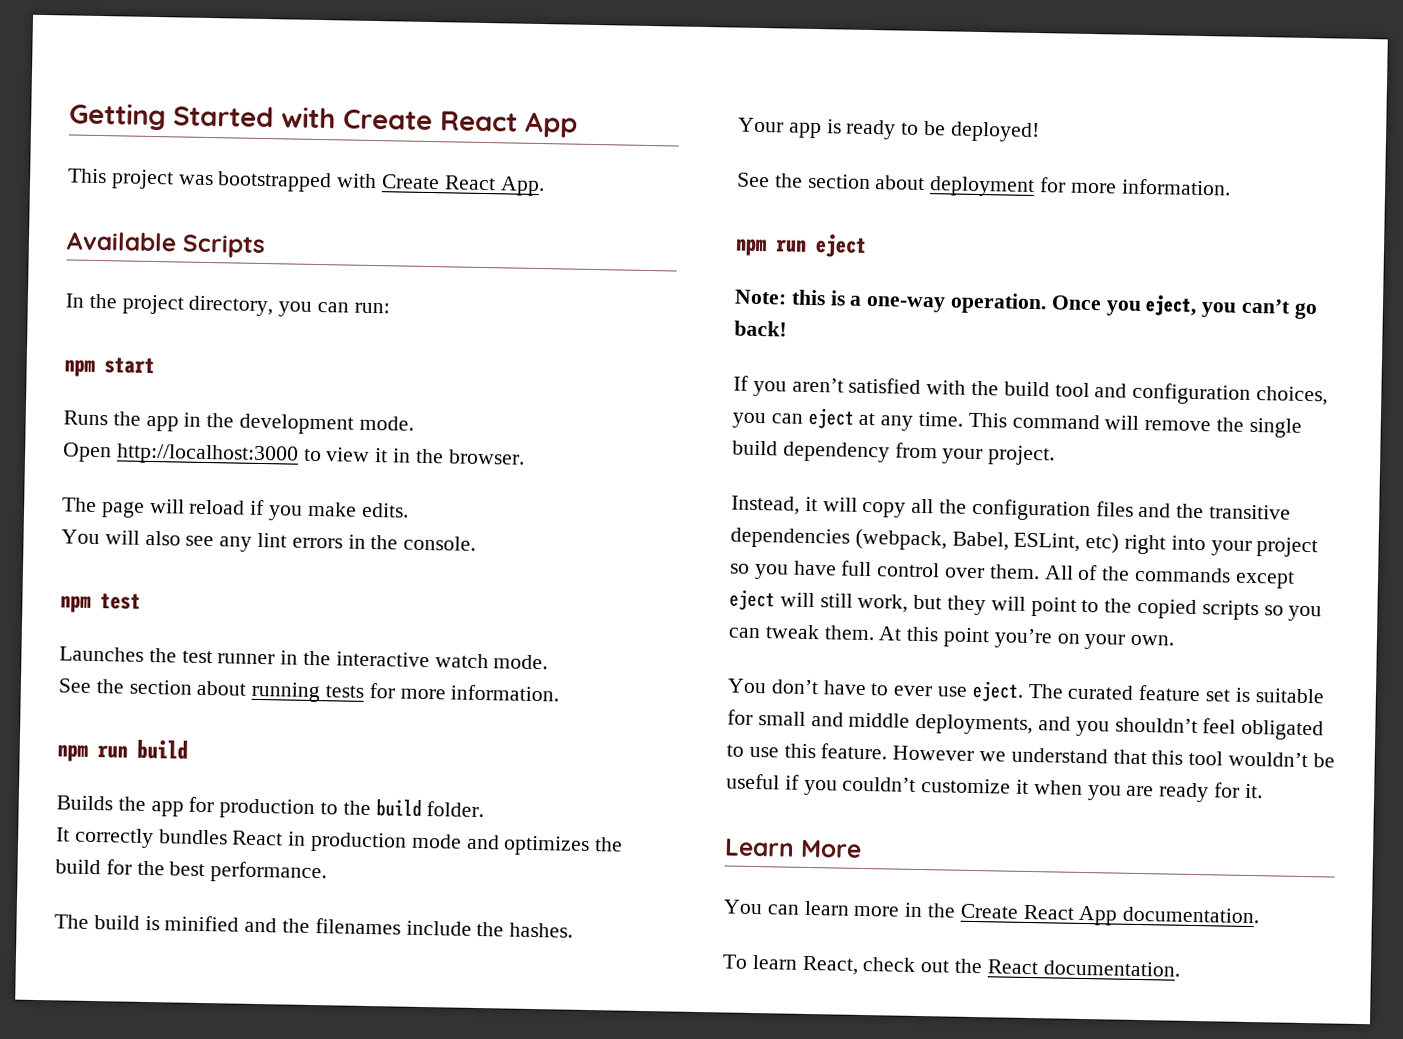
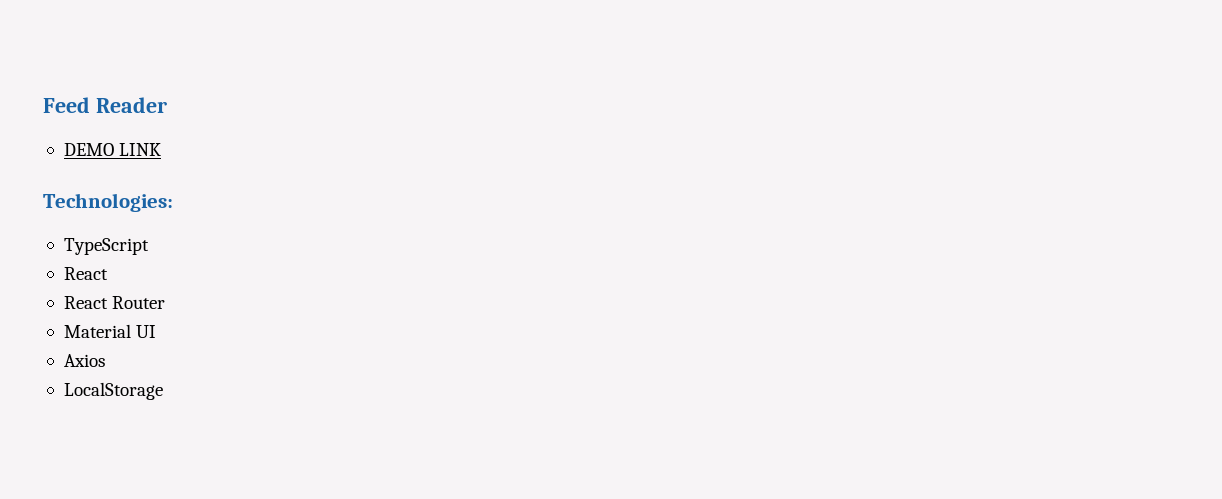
- Getting Started with Create React App
- This project was bootstrapped with Create React App.
- Available Scripts
- In the project directory, you can run:
- npm start
- Runs the app in the development mode.
- Open http://localhost:3000 to view it in the browser.
- The page will reload if you make edits.
- You will also see any lint errors in the console.
- npm test
- Launches the test runner in the interactive watch mode.
- See the section about running tests for more information.
- npm run build
- Builds the app for production to the build folder.
- It correctly bundles React in production mode and optimizes the build for the best performance.
- The build is minified and the filenames include the hashes.
- Your app is ready to be deployed!
- See the section about deployment for more information.
- npm run eject
- Note: this is a one-way operation. Once you eject, you can’t go back!
- If you aren’t satisfied with the build tool and configuration choices, you can eject at any time. This command will remove the single build dependency from your project.
- Instead, it will copy all the configuration files and the transitive dependencies (webpack, Babel, ESLint, etc) right into your project so you have full control over them. All of the commands except eject will still work, but they will point to the copied scripts so you can tweak them. At this point you’re on your own.
- You don’t have to ever use eject. The curated feature set is suitable for small and middle deployments, and you shouldn’t feel obligated to use this feature. However we understand that this tool wouldn’t be useful if you couldn’t customize it when you are ready for it.
- Learn More
- You can learn more in the Create React App documentation.
- To learn React, check out the React documentation.
+ Feed Reader
+ DEMO LINK
+ Technologies:
+ TypeScript
+ React
+ React Router
+ Material UI
+ Axios
+ LocalStorage

